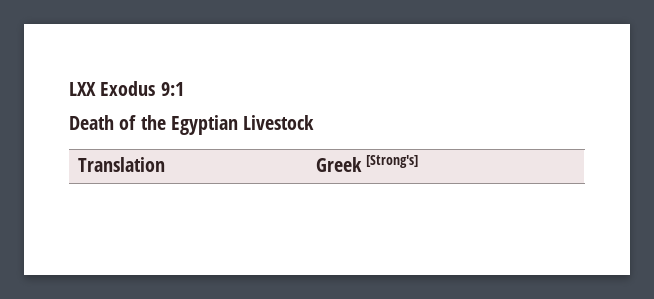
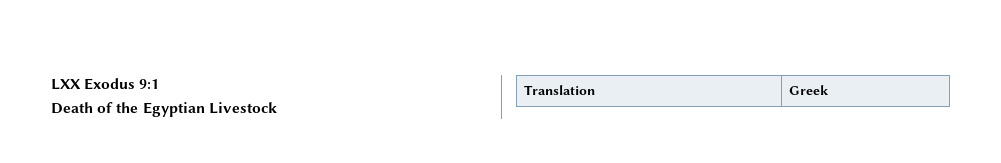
- Translation | Greek [Strong's]
+ Translation | Greek

